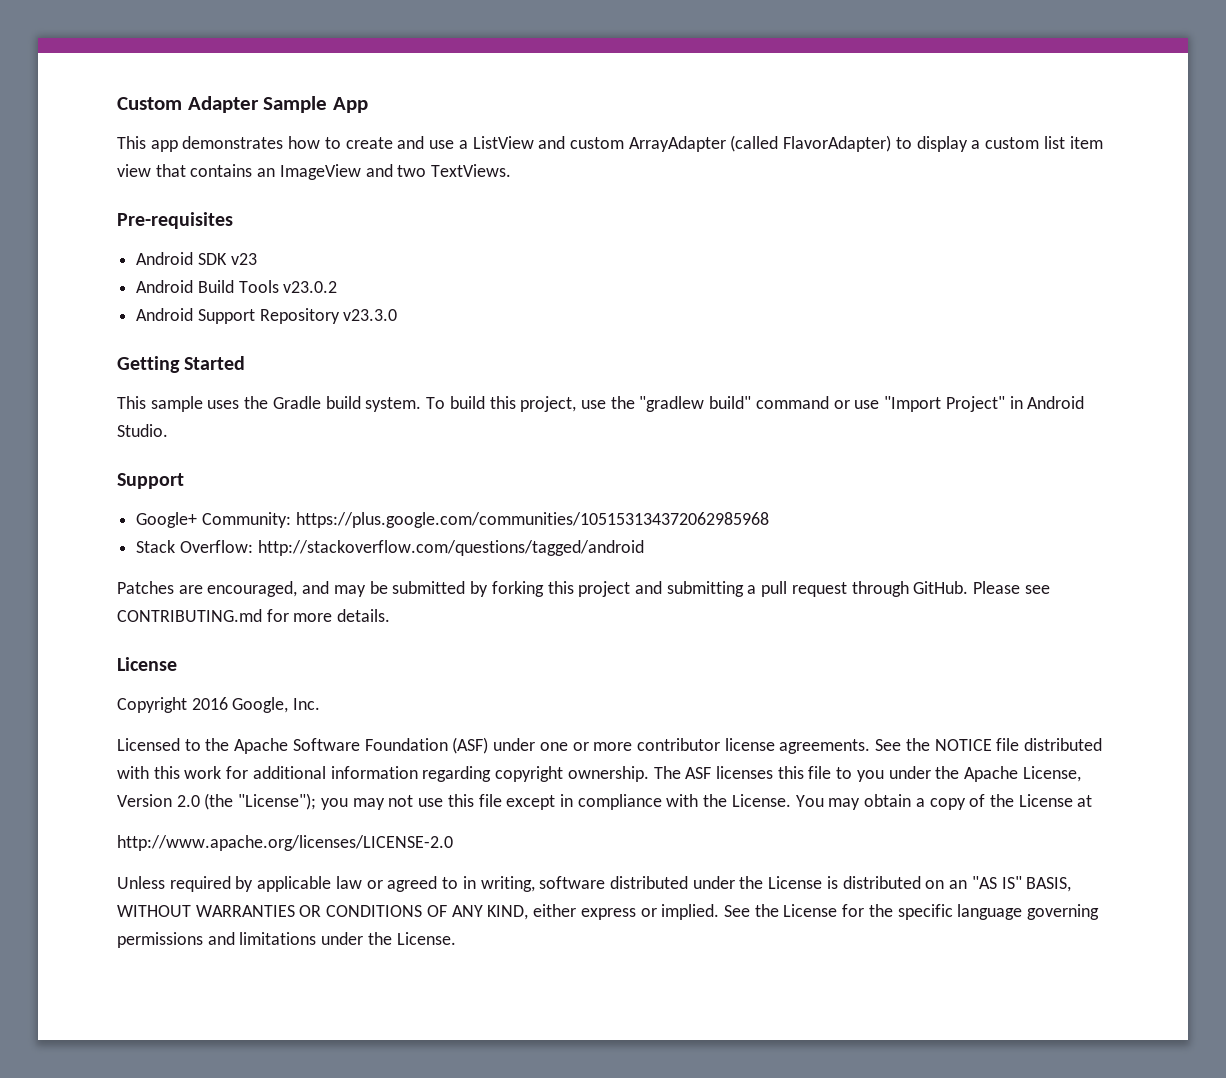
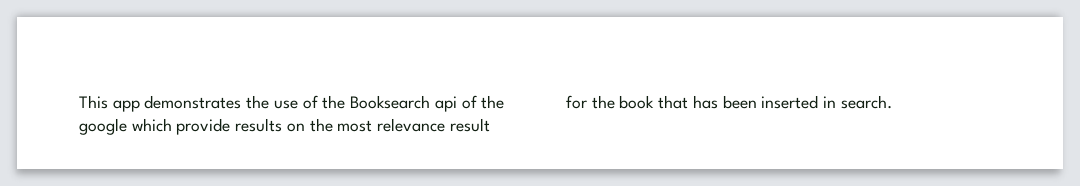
- Custom Adapter Sample App
- This app demonstrates how to create and use a ListView and custom ArrayAdapter (called FlavorAdapter) to display a custom list item view that contains an ImageView and two TextViews.
- Pre-requisites
- Android SDK v23
- Android Build Tools v23.0.2
- Android Support Repository v23.3.0
- Getting Started
- This sample uses the Gradle build system. To build this project, use the "gradlew build" command or use "Import Project" in Android Studio.
- Support
- Google+ Community: https://plus.google.com/communities/105153134372062985968
- Stack Overflow: http://stackoverflow.com/questions/tagged/android
- Patches are encouraged, and may be submitted by forking this project and submitting a pull request through GitHub. Please see CONTRIBUTING.md for more details.
- License
- Copyright 2016 Google, Inc.
- Licensed to the Apache Software Foundation (ASF) under one or more contributor license agreements. See the NOTICE file distributed with this work for additional information regarding copyright ownership. The ASF licenses this file to you under the Apache License, Version 2.0 (the "License"); you may not use this file except in compliance with the License. You may obtain a copy of the License at
- http://www.apache.org/licenses/LICENSE-2.0
- Unless required by applicable law or agreed to in writing, software distributed under the License is distributed on an "AS IS" BASIS, WITHOUT WARRANTIES OR CONDITIONS OF ANY KIND, either express or implied. See the License for the specific language governing permissions and limitations under the License.
+ This app demonstrates the use of the Booksearch api of the google which provide results on the most relevance result for the book that has been inserted in search.

